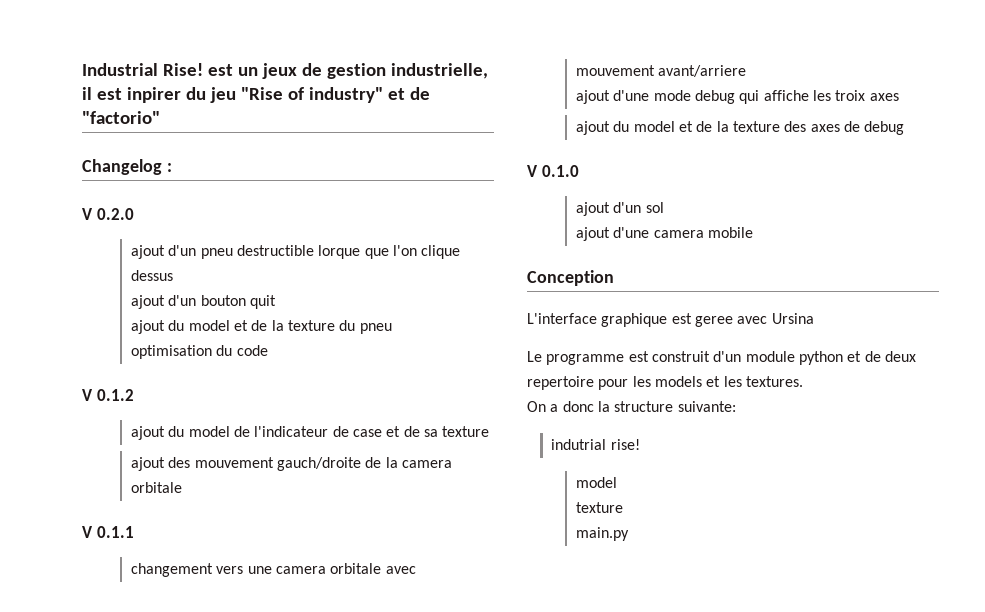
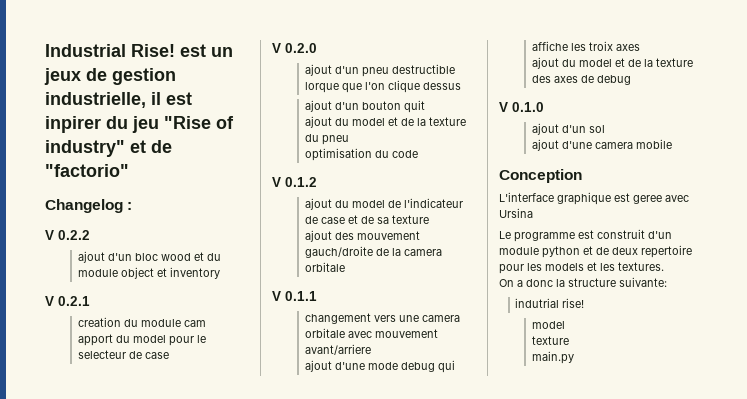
+ V 0.2.2
+ ajout d'un bloc wood et du module object et inventory
+ V 0.2.1
+ creation du module cam
+ apport du model pour le selecteur de case

